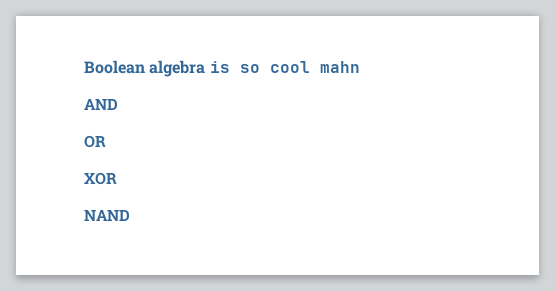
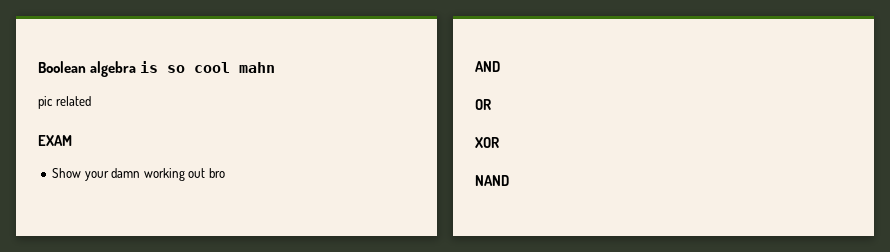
+ pic related
+ EXAM
+ Show your damn working out bro

